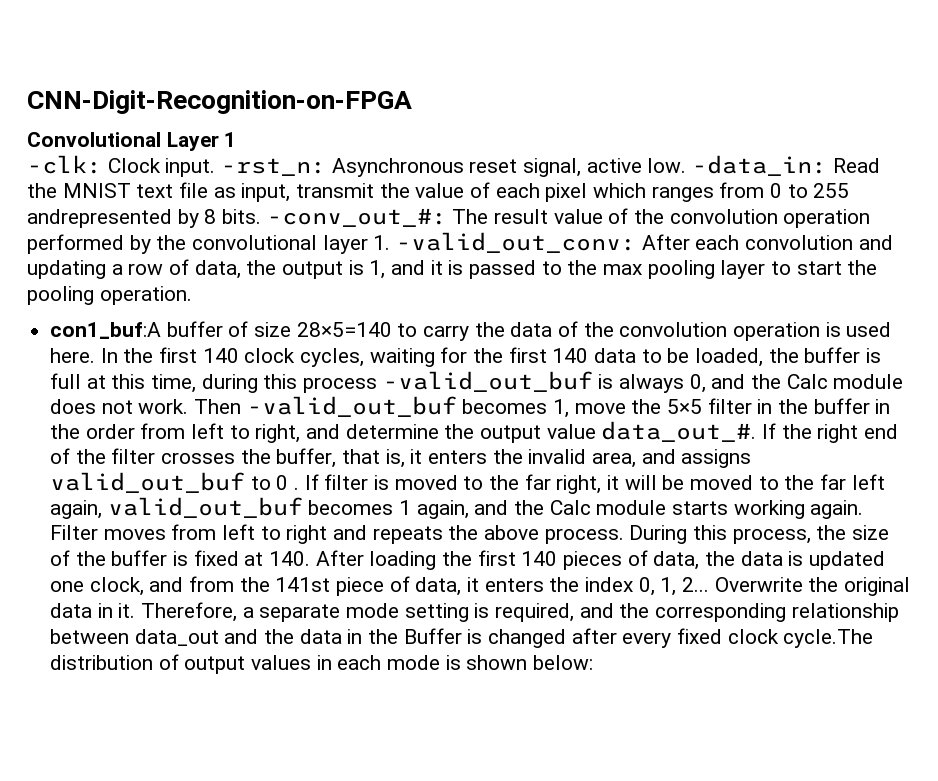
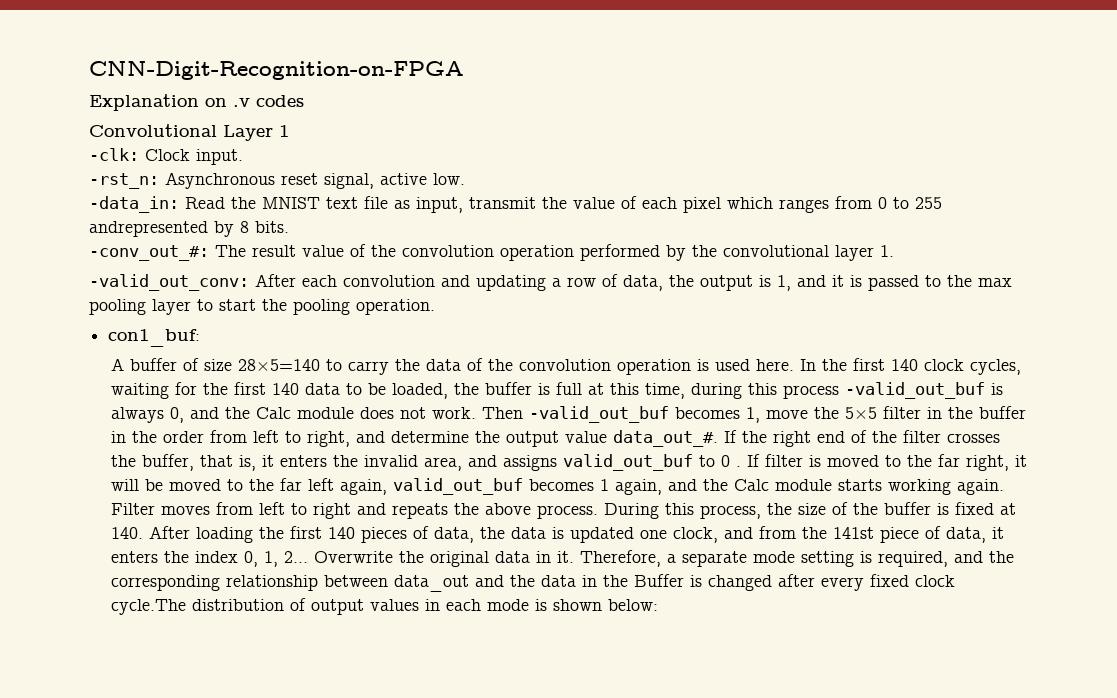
+ Explanation on .v codes
- Clock input. -rst_n:
+ Clock input.
+ -rst_n:
- Asynchronous reset signal, active low. -data_in:
+ Asynchronous reset signal, active low.
+ -data_in:
- Read the MNIST text file as input, transmit the value of each pixel which ranges from 0 to 255 andrepresented by 8 bits. -conv_out_#:
+ Read the MNIST text file as input, transmit the value of each pixel which ranges from 0 to 255 andrepresented by 8 bits.
+ -conv_out_#:
- The result value of the convolution operation performed by the convolutional layer 1. -valid_out_conv:
+ The result value of the convolution operation performed by the convolutional layer 1.
+ -valid_out_conv:
- con1_buf:A buffer of size 28×5=140 to carry the data of the convolution operation is used here.
+ con1_buf:
+ A buffer of size 28×5=140 to carry the data of the convolution operation is used here.

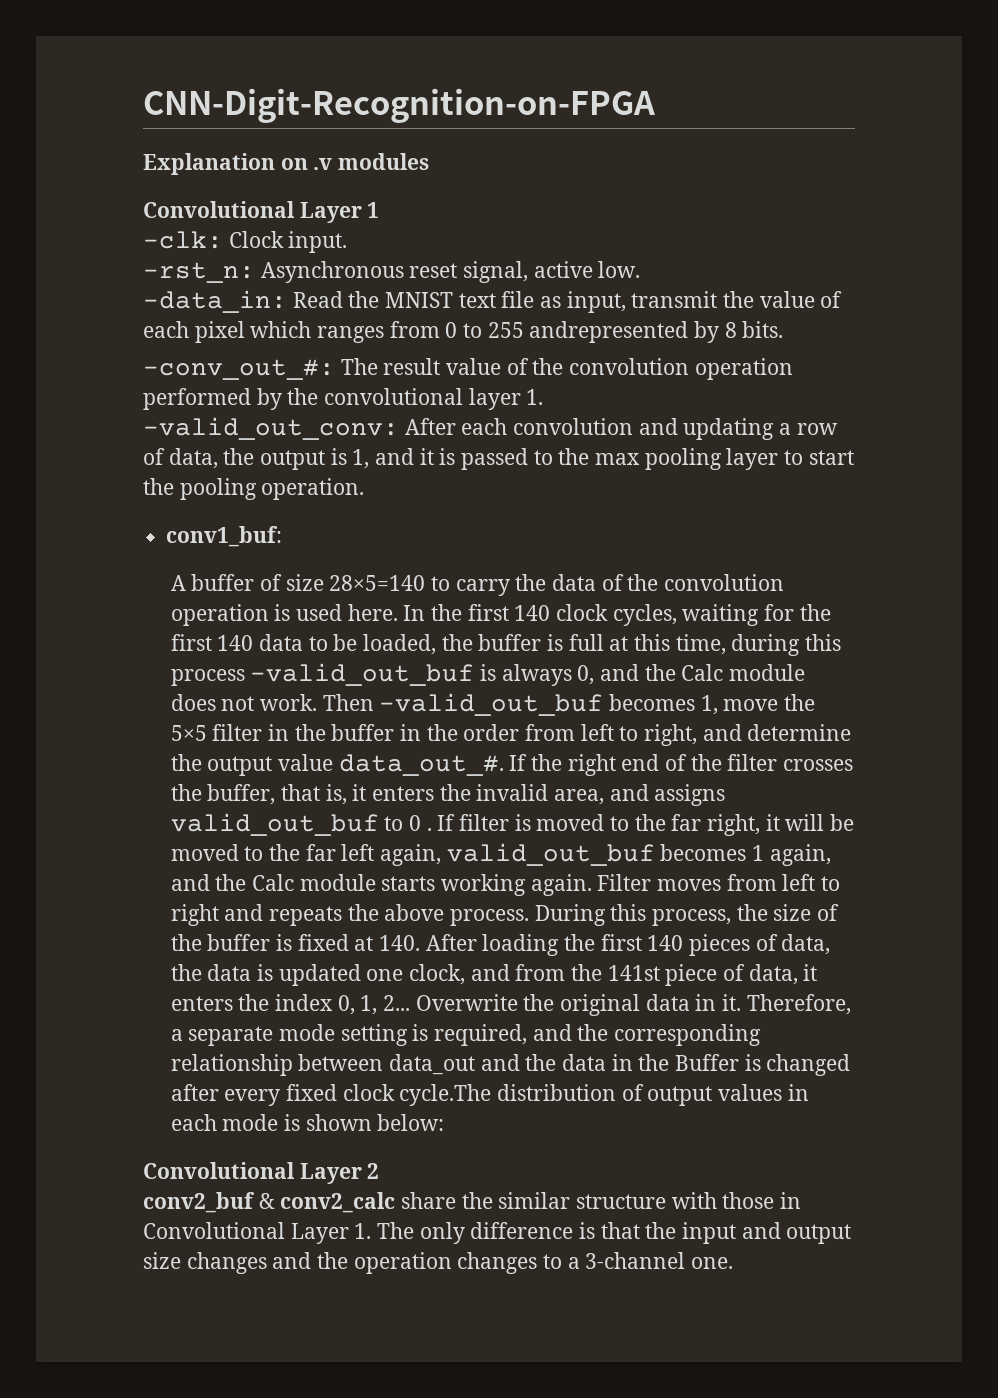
- Explanation on .v codes
+ Explanation on .v modules
- con1_buf:
+ conv1_buf:
+ Convolutional Layer 2
+ conv2_buf & conv2_calc share the similar structure with those in Convolutional Layer 1. The only difference is that the input and output size changes and the operation changes to a 3-channel one.

